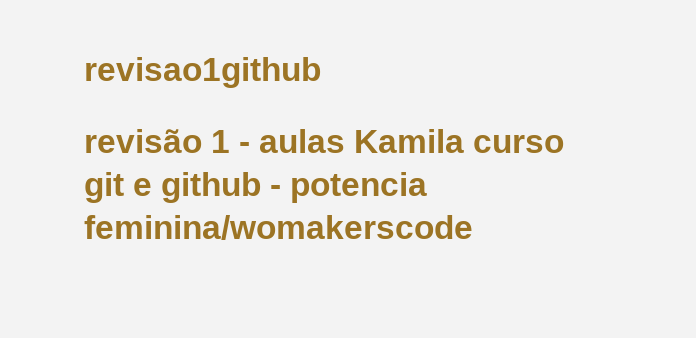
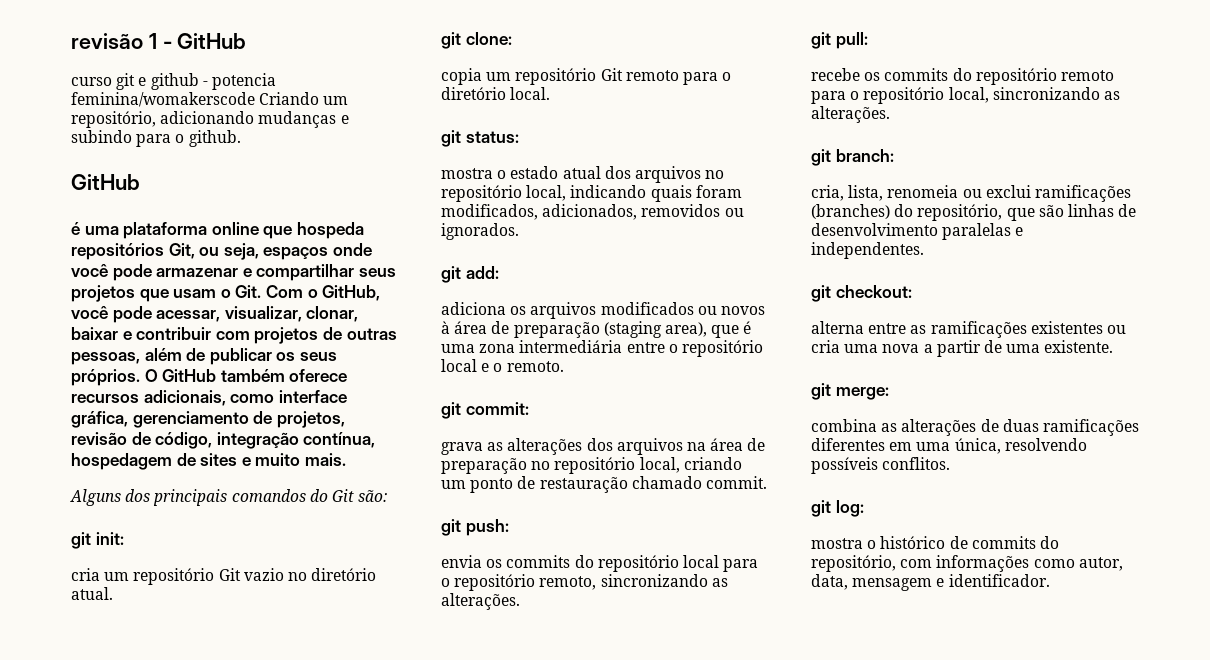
- revisao1github
- revisão 1 - aulas Kamila curso git e github - potencia feminina/womakerscode
+ revisão 1 - GitHub
+ curso git e github - potencia feminina/womakerscode Criando um repositório, adicionando mudanças e subindo para o github.
+ GitHub
+ é uma plataforma online que hospeda repositórios Git, ou seja, espaços onde você pode armazenar e compartilhar seus projetos que usam o Git. Com o GitHub, você pode acessar, visualizar, clonar, baixar e contribuir com projetos de outras pessoas, além de publicar os seus próprios. O GitHub também oferece recursos adicionais, como interface gráfica, gerenciamento de projetos, revisão de código, integração contínua, hospedagem de sites e muito mais.
+ Alguns dos principais comandos do Git são:
+ git init:
+ cria um repositório Git vazio no diretório atual.
+ git clone:
+ copia um repositório Git remoto para o diretório local.
+ git status:
+ mostra o estado atual dos arquivos no repositório local, indicando quais foram modificados, adicionados, removidos ou ignorados.
+ git add:
+ adiciona os arquivos modificados ou novos à área de preparação (staging area), que é uma zona intermediária entre o repositório local e o remoto.
+ git commit:
+ grava as alterações dos arquivos na área de preparação no repositório local, criando um ponto de restauração chamado commit.
+ git push:
+ envia os commits do repositório local para o repositório remoto, sincronizando as alterações.
+ git pull:
+ recebe os commits do repositório remoto para o repositório local, sincronizando as alterações.
+ git branch:
+ cria, lista, renomeia ou exclui ramificações (branches) do repositório, que são linhas de desenvolvimento paralelas e independentes.
+ git checkout:
+ alterna entre as ramificações existentes ou cria uma nova a partir de uma existente.
+ git merge:
+ combina as alterações de duas ramificações diferentes em uma única, resolvendo possíveis conflitos.
+ git log:
+ mostra o histórico de commits do repositório, com informações como autor, data, mensagem e identificador.

